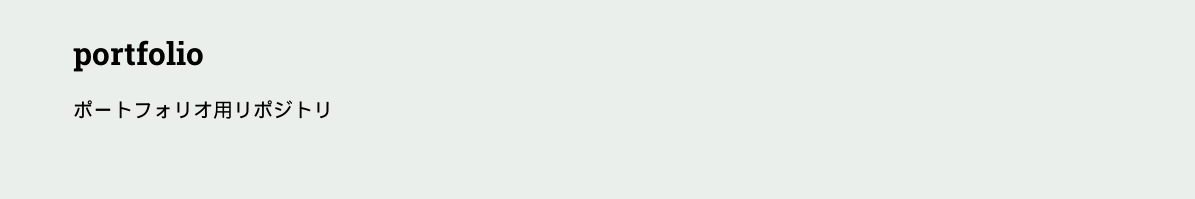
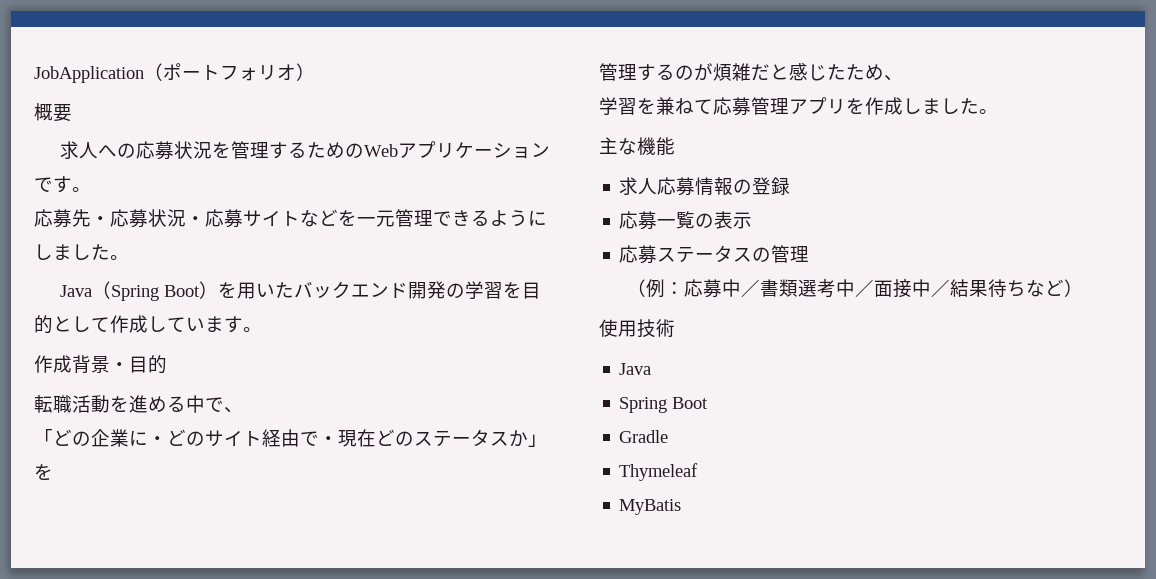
- portfolio
- ポートフォリオ用リポジトリ
+ JobApplication（ポートフォリオ）
+ 概要
+ 求人への応募状況を管理するためのWebアプリケーションです。
+ 応募先・応募状況・応募サイトなどを一元管理できるようにしました。
+ Java（Spring Boot）を用いたバックエンド開発の学習を目的として作成しています。
+ 作成背景・目的
+ 転職活動を進める中で、
+ 「どの企業に・どのサイト経由で・現在どのステータスか」を
+ 管理するのが煩雑だと感じたため、
+ 学習を兼ねて応募管理アプリを作成しました。
+ 主な機能
+ 求人応募情報の登録
+ 応募一覧の表示
+ 応募ステータスの管理
+ （例：応募中／書類選考中／面接中／結果待ちなど）
+ 使用技術
+ Java
+ Spring Boot
+ Gradle
+ Thymeleaf
+ MyBatis

